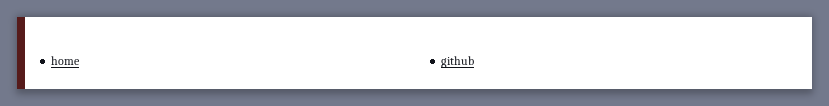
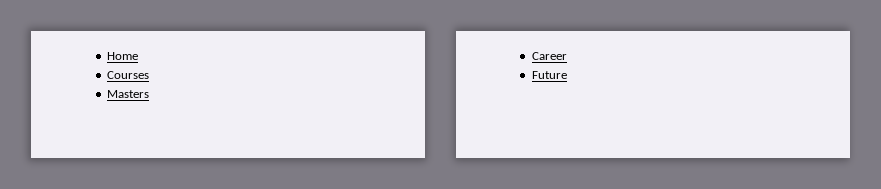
- home
- github
+ Home
+ Courses
+ Masters
+ Career
+ Future

